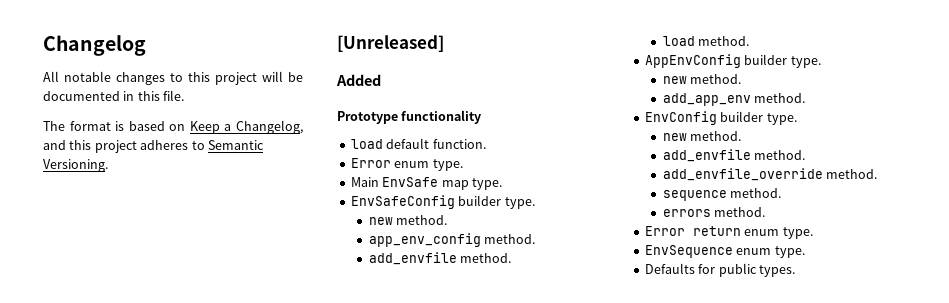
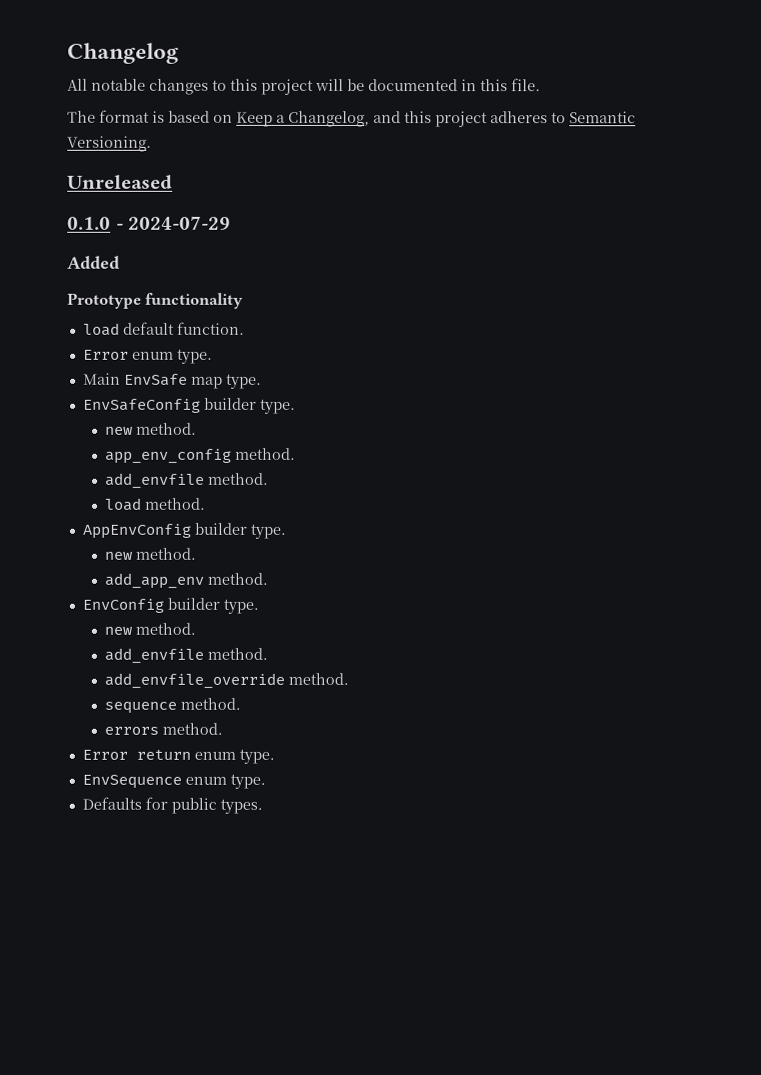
- [Unreleased]
+ Unreleased
+ 0.1.0 - 2024-07-29

